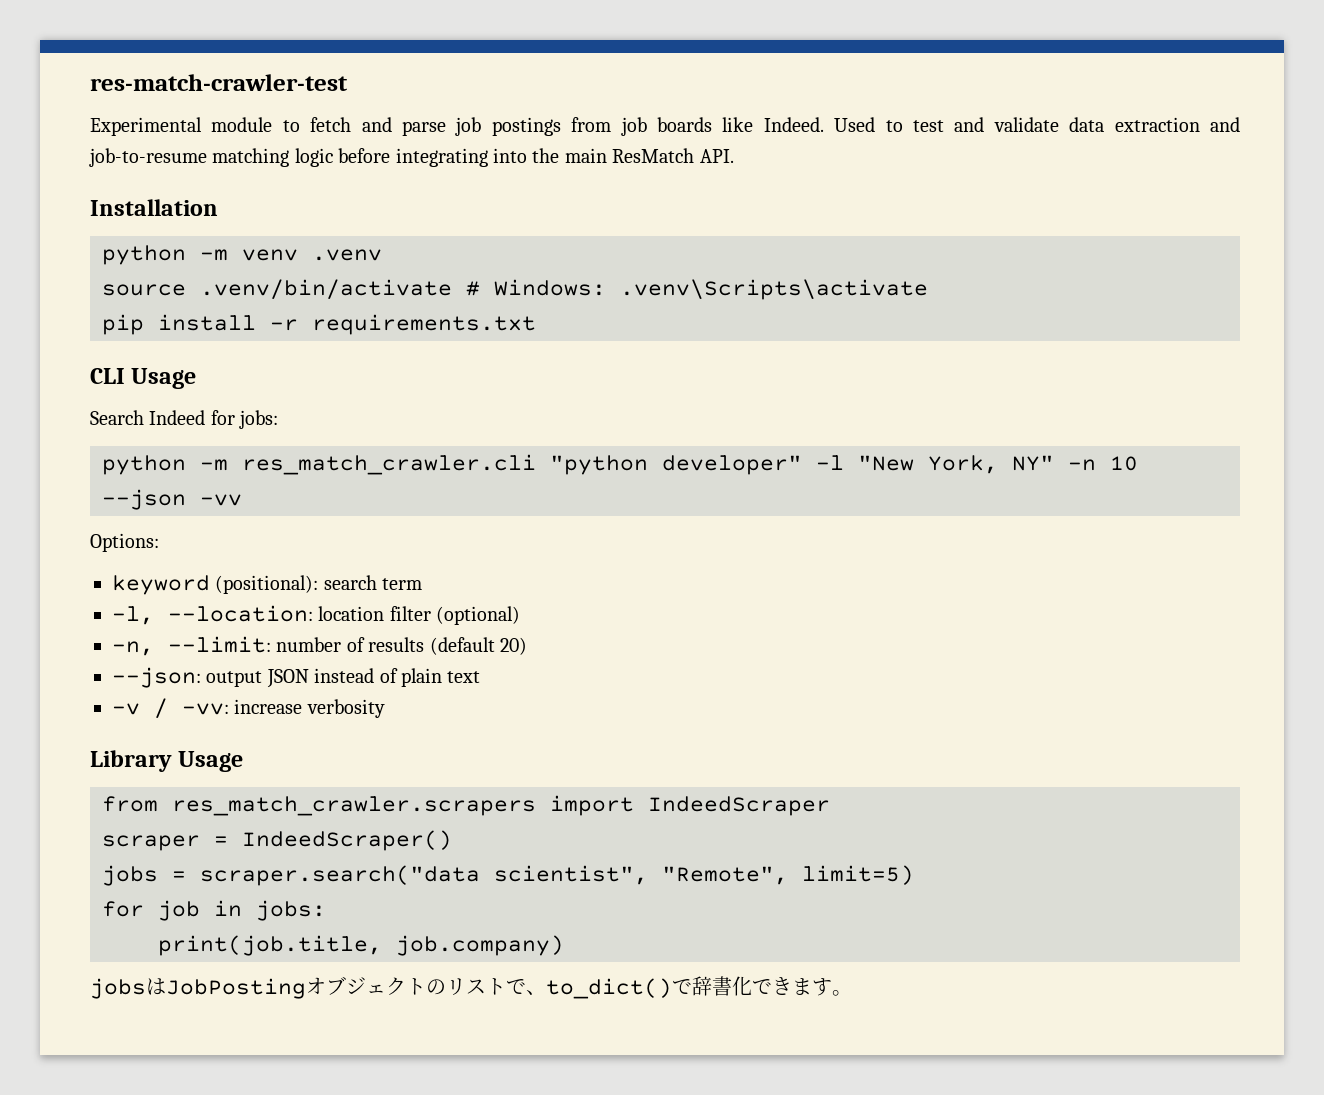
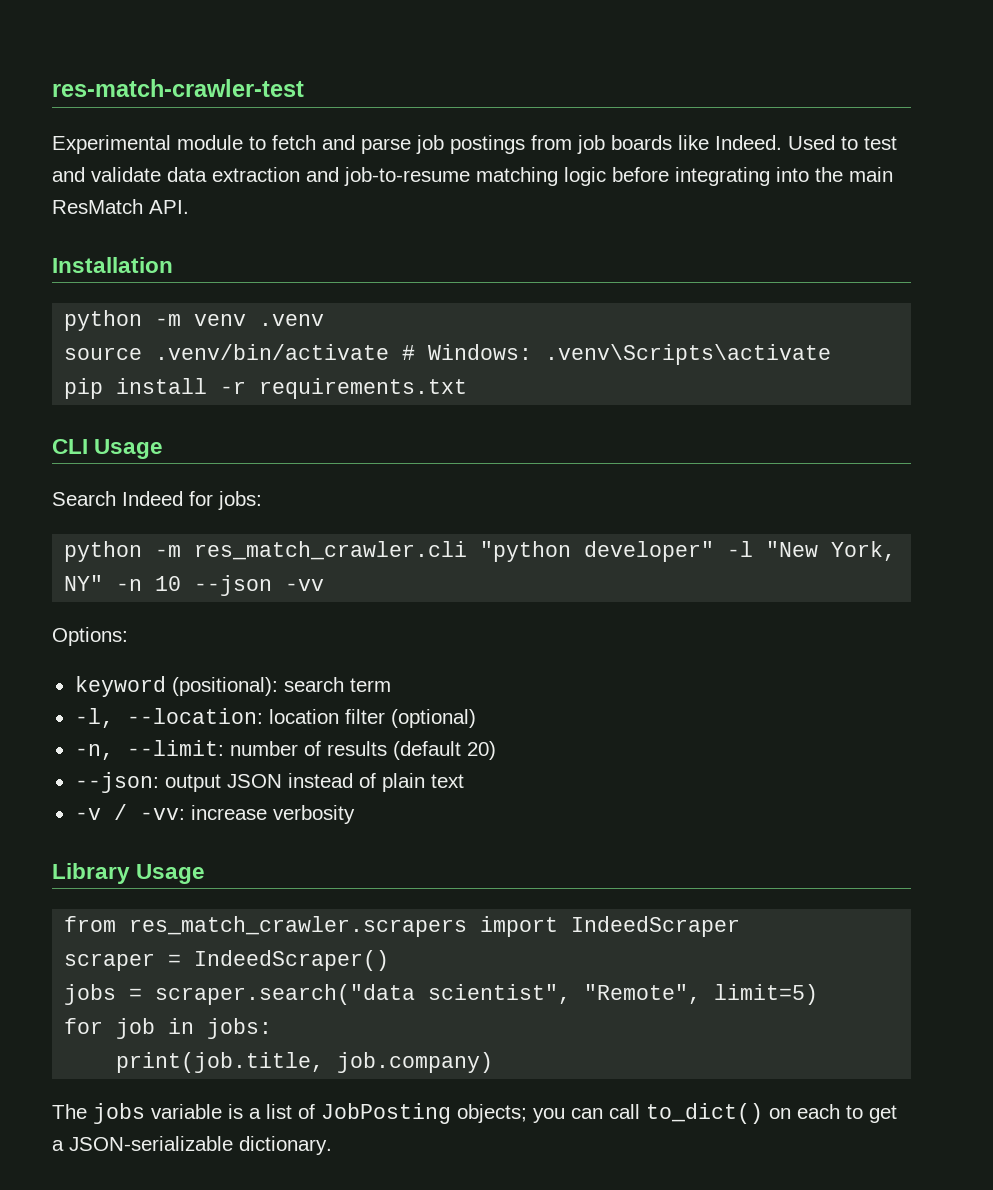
- jobsはJobPostingオブジェクトのリストで、to_dict()で辞書化できます。
+ The jobs variable is a list of JobPosting objects; you can call to_dict() on each to get a JSON-serializable dictionary.

